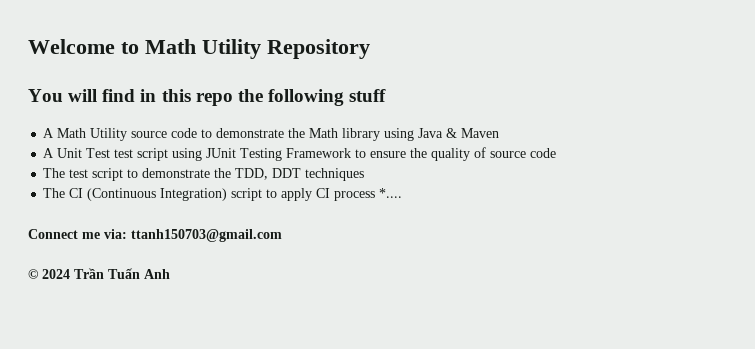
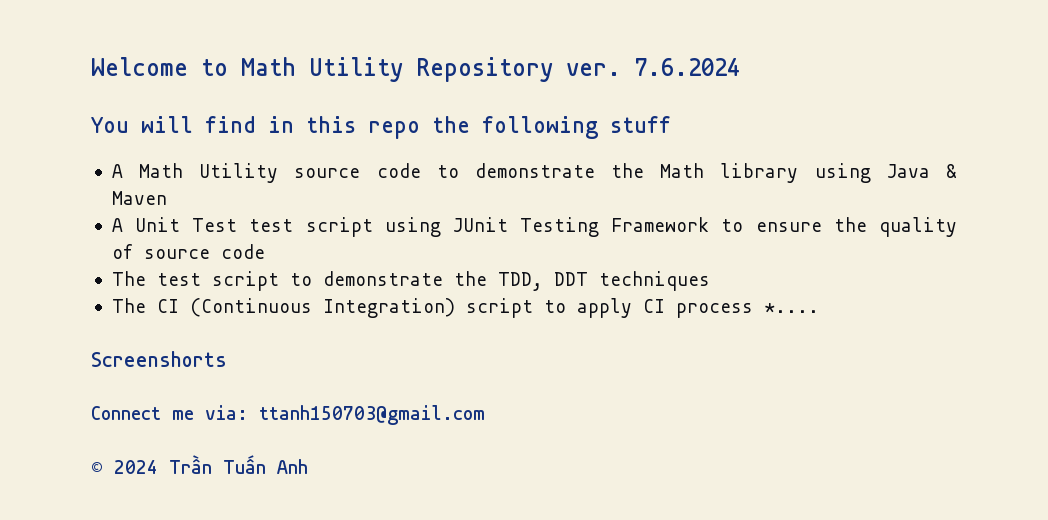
- Welcome to Math Utility Repository
+ Welcome to Math Utility Repository ver. 7.6.2024
+ Screenshorts

